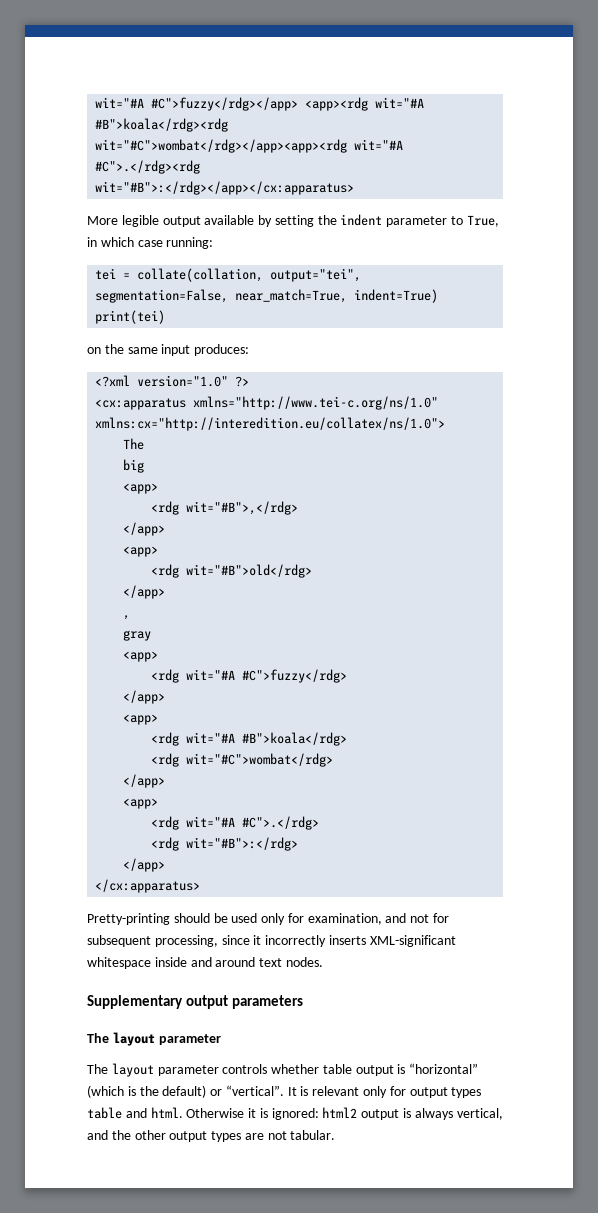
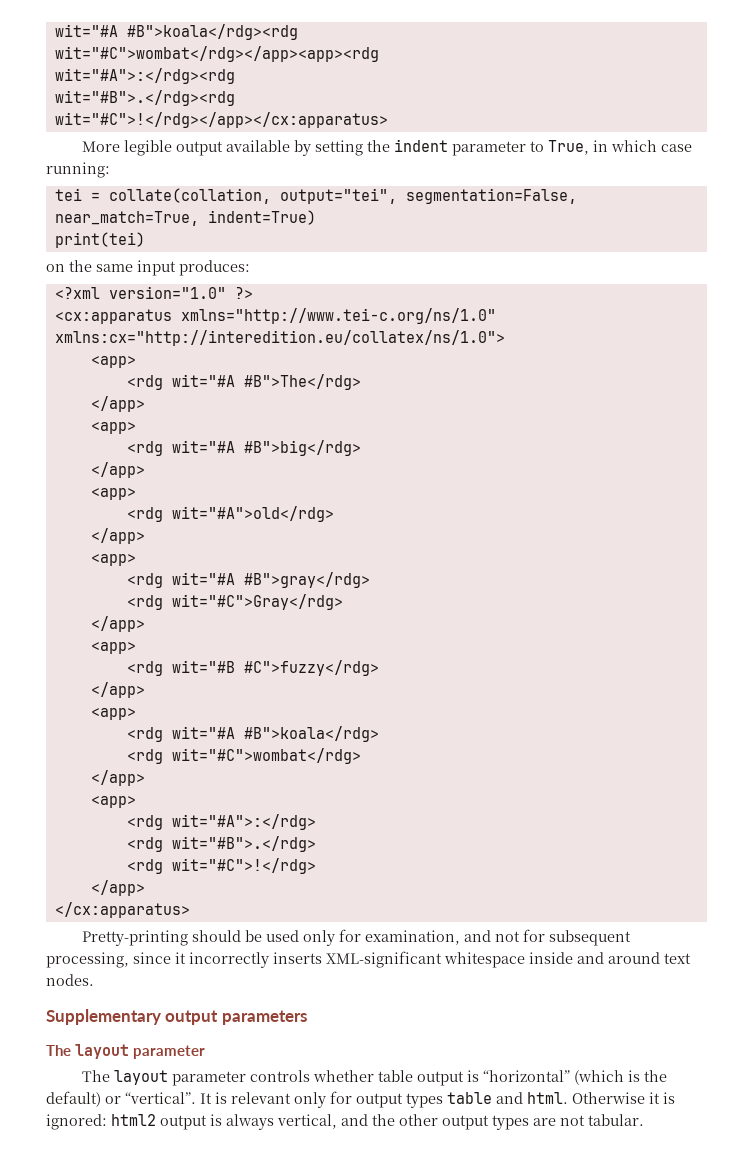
- wit="#A #C">fuzzy</rdg></app> <app><rdg wit="#A #B">koala</rdg><rdg
+ wit="#A #B">koala</rdg><rdg
- wit="#C">wombat</rdg></app><app><rdg wit="#A #C">.</rdg><rdg
- wit="#B">:</rdg></app></cx:apparatus>
+ wit="#C">wombat</rdg></app><app><rdg
+ wit="#A">:</rdg><rdg
+ wit="#B">.</rdg><rdg
+ wit="#C">!</rdg></app></cx:apparatus>
  <cx:apparatus xmlns="http://www.tei-c.org/ns/1.0" xmlns:cx="http://interedition.eu/collatex/ns/1.0">
- The
- big
  <app>
- <rdg wit="#B">,</rdg>
+ <rdg wit="#A #B">The</rdg>
  </app>
  <app>
- <rdg wit="#B">old</rdg>
+ <rdg wit="#A #B">big</rdg>
  </app>
- ,
- gray
  <app>
- <rdg wit="#A #C">fuzzy</rdg>
+ <rdg wit="#A">old</rdg>
+ </app>
+ <app>
+ <rdg wit="#A #B">gray</rdg>
+ <rdg wit="#C">Gray</rdg>
+ </app>
+ <app>
+ <rdg wit="#B #C">fuzzy</rdg>
- <rdg wit="#A #C">.</rdg>
- <rdg wit="#B">:</rdg>
+ <rdg wit="#A">:</rdg>
+ <rdg wit="#B">.</rdg>
+ <rdg wit="#C">!</rdg>

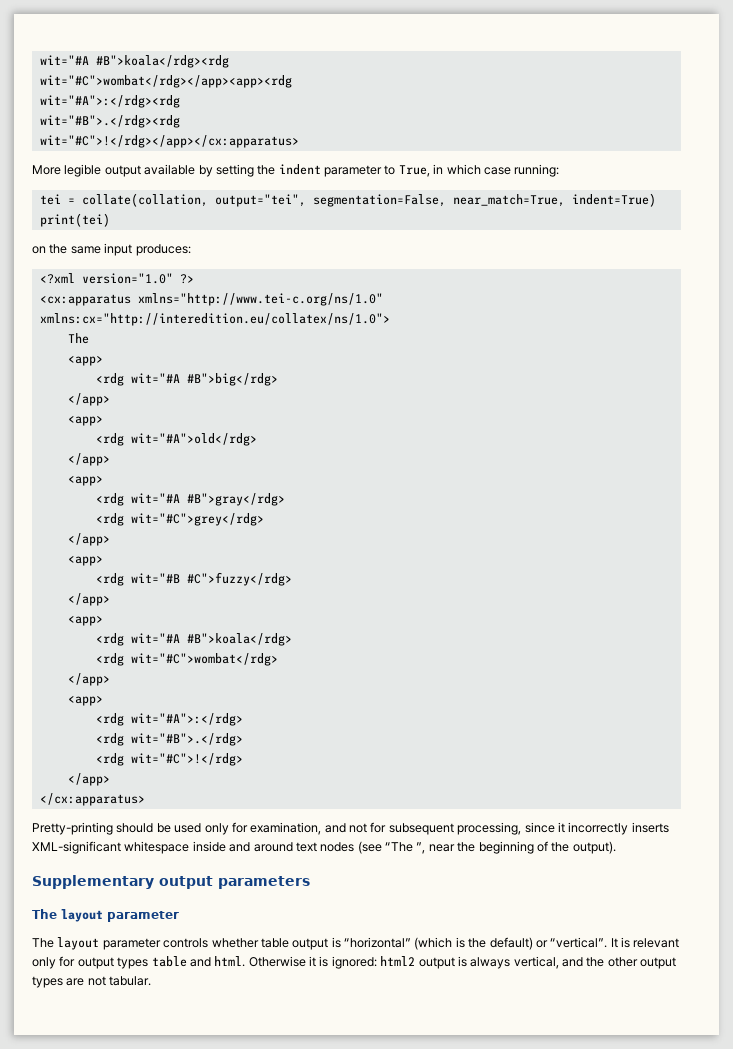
  <cx:apparatus xmlns="http://www.tei-c.org/ns/1.0" xmlns:cx="http://interedition.eu/collatex/ns/1.0">
- <app>
- <rdg wit="#A #B">The</rdg>
- </app>
+ The
- <rdg wit="#C">Gray</rdg>
+ <rdg wit="#C">grey</rdg>
- Pretty-printing should be used only for examination, and not for subsequent processing, since it incorrectly inserts XML-significant whitespace inside and around text nodes.
+ Pretty-printing should be used only for examination, and not for subsequent processing, since it incorrectly inserts XML-significant whitespace inside and around text nodes (see “The ”, near the beginning of the output).

